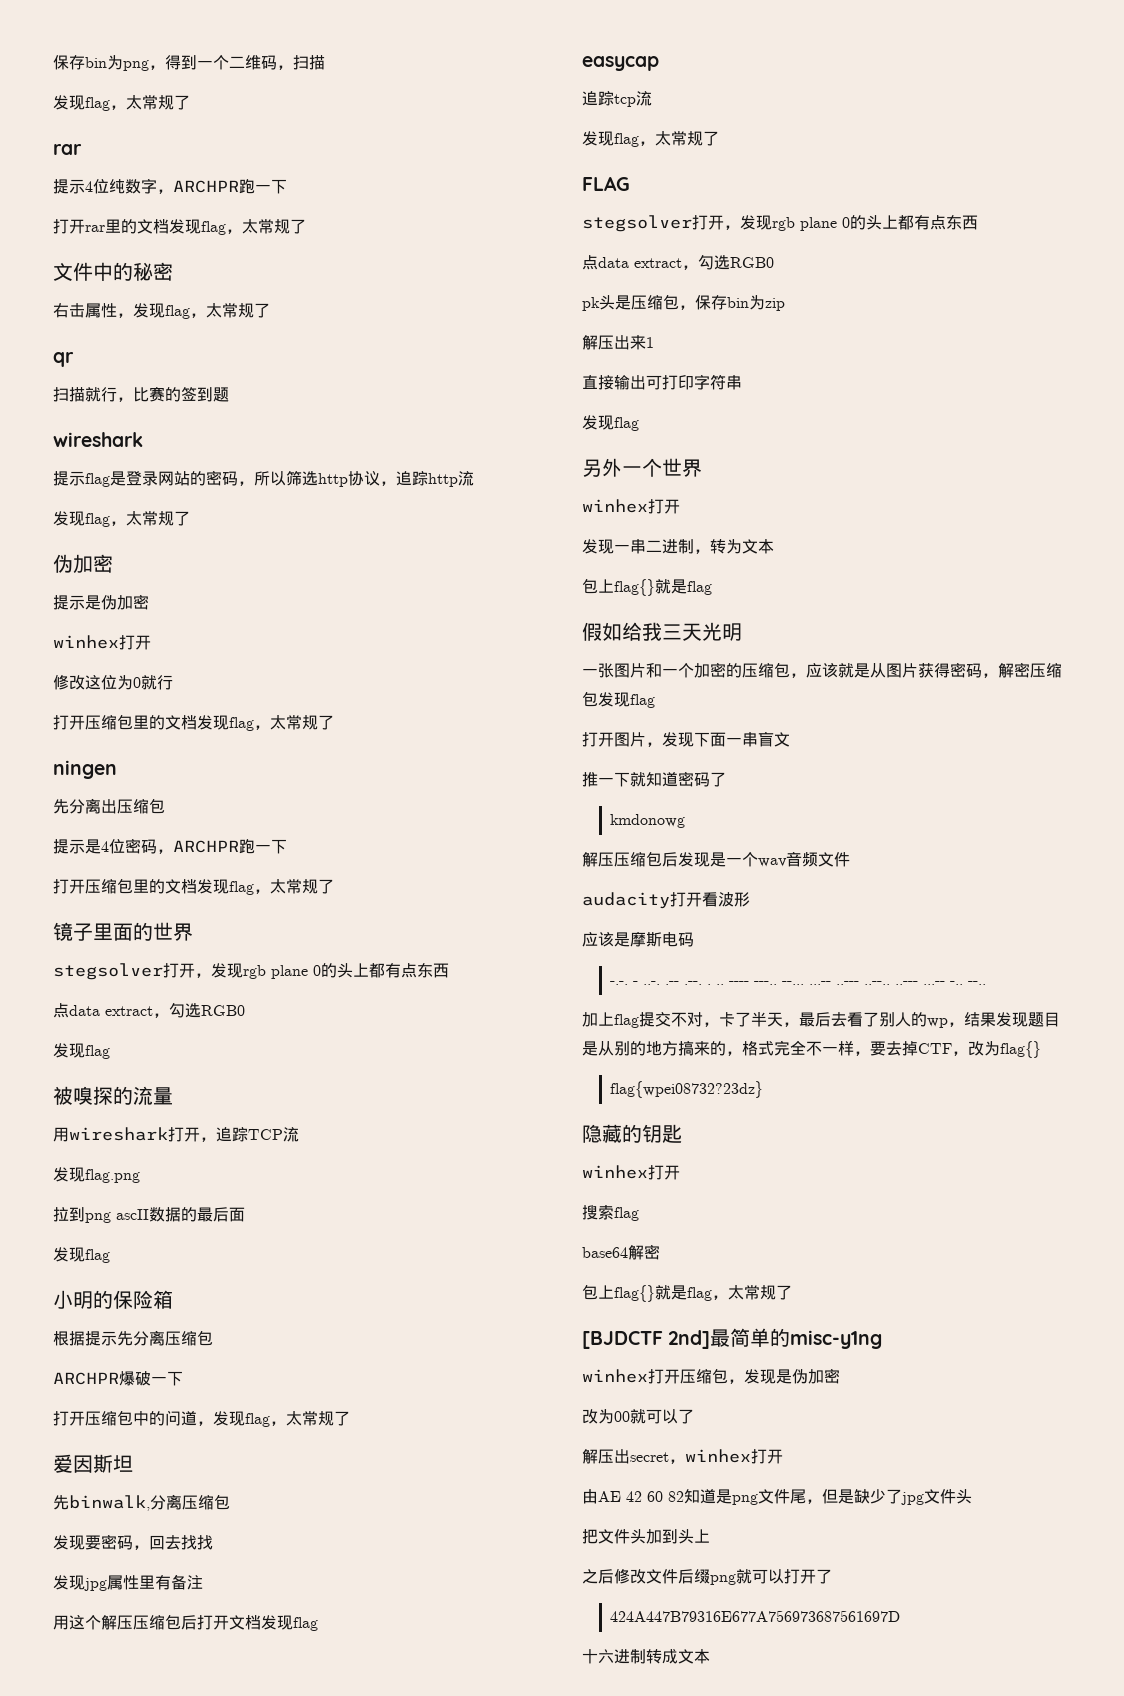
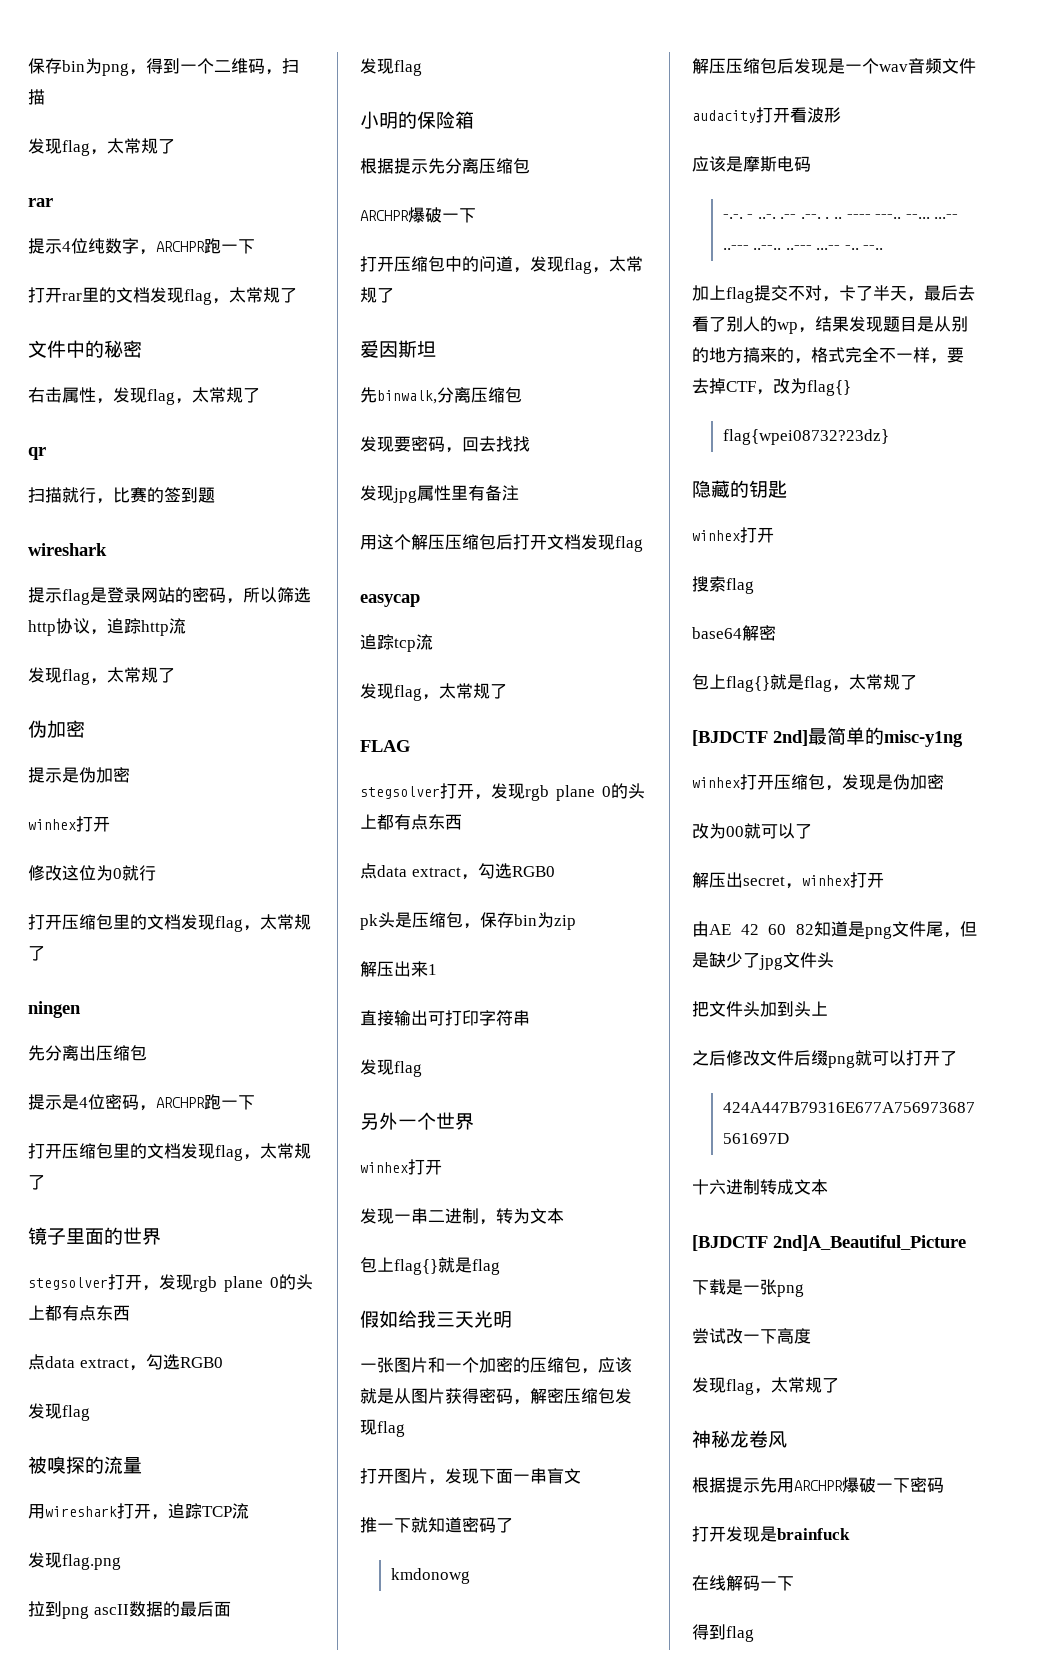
+ [BJDCTF 2nd]A_Beautiful_Picture
+ 下载是一张png
+ 尝试改一下高度
+ 发现flag，太常规了
+ 神秘龙卷风
+ 根据提示先用ARCHPR爆破一下密码
+ 打开发现是brainfuck
+ 在线解码一下
+ 得到flag

